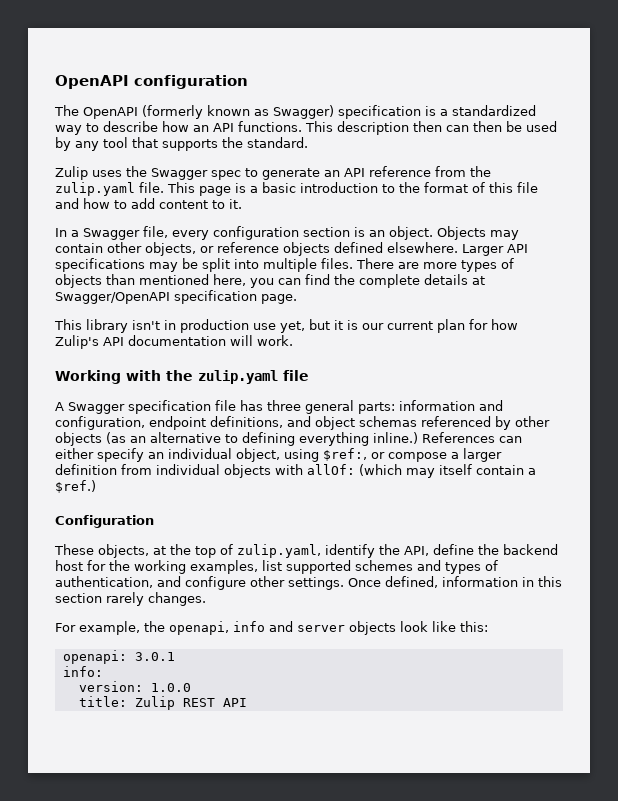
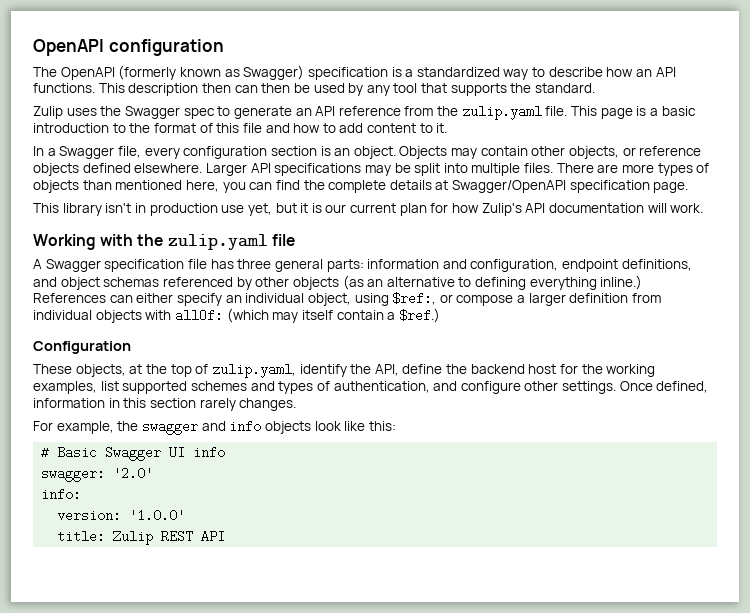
- For example, the openapi, info and server objects look like this:
+ For example, the swagger and info objects look like this:
- openapi: 3.0.1
+ # Basic Swagger UI info
+ swagger: '2.0'
- version: 1.0.0
+ version: '1.0.0'

